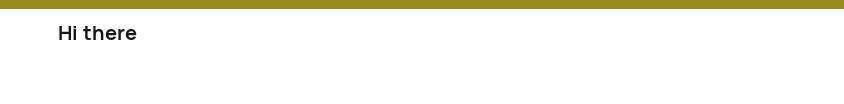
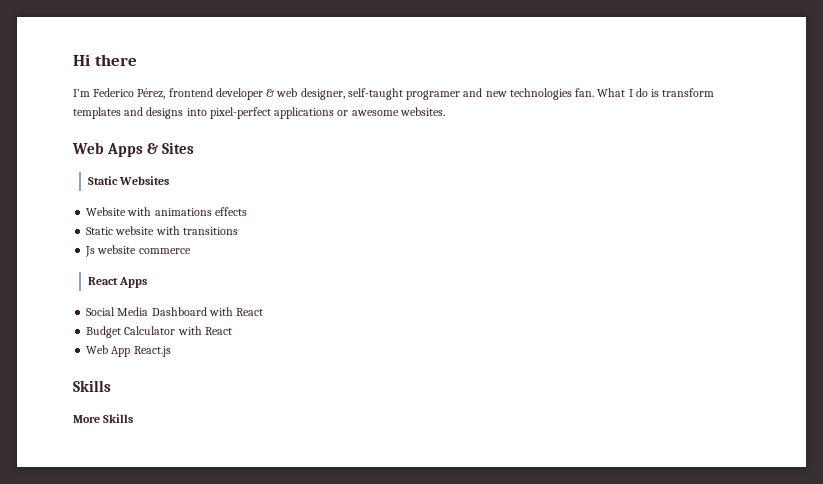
+ I’m Federico Pérez, frontend developer & web designer, self-taught programer and new technologies fan. What I do is transform templates and designs into pixel-perfect applications or awesome websites.
+ Web Apps & Sites
+ Static Websites
+ Website with animations effects
+ Static website with transitions
+ Js website commerce
+ React Apps
+ Social Media Dashboard with React
+ Budget Calculator with React
+ Web App React.js
+ Skills
+ More Skills

